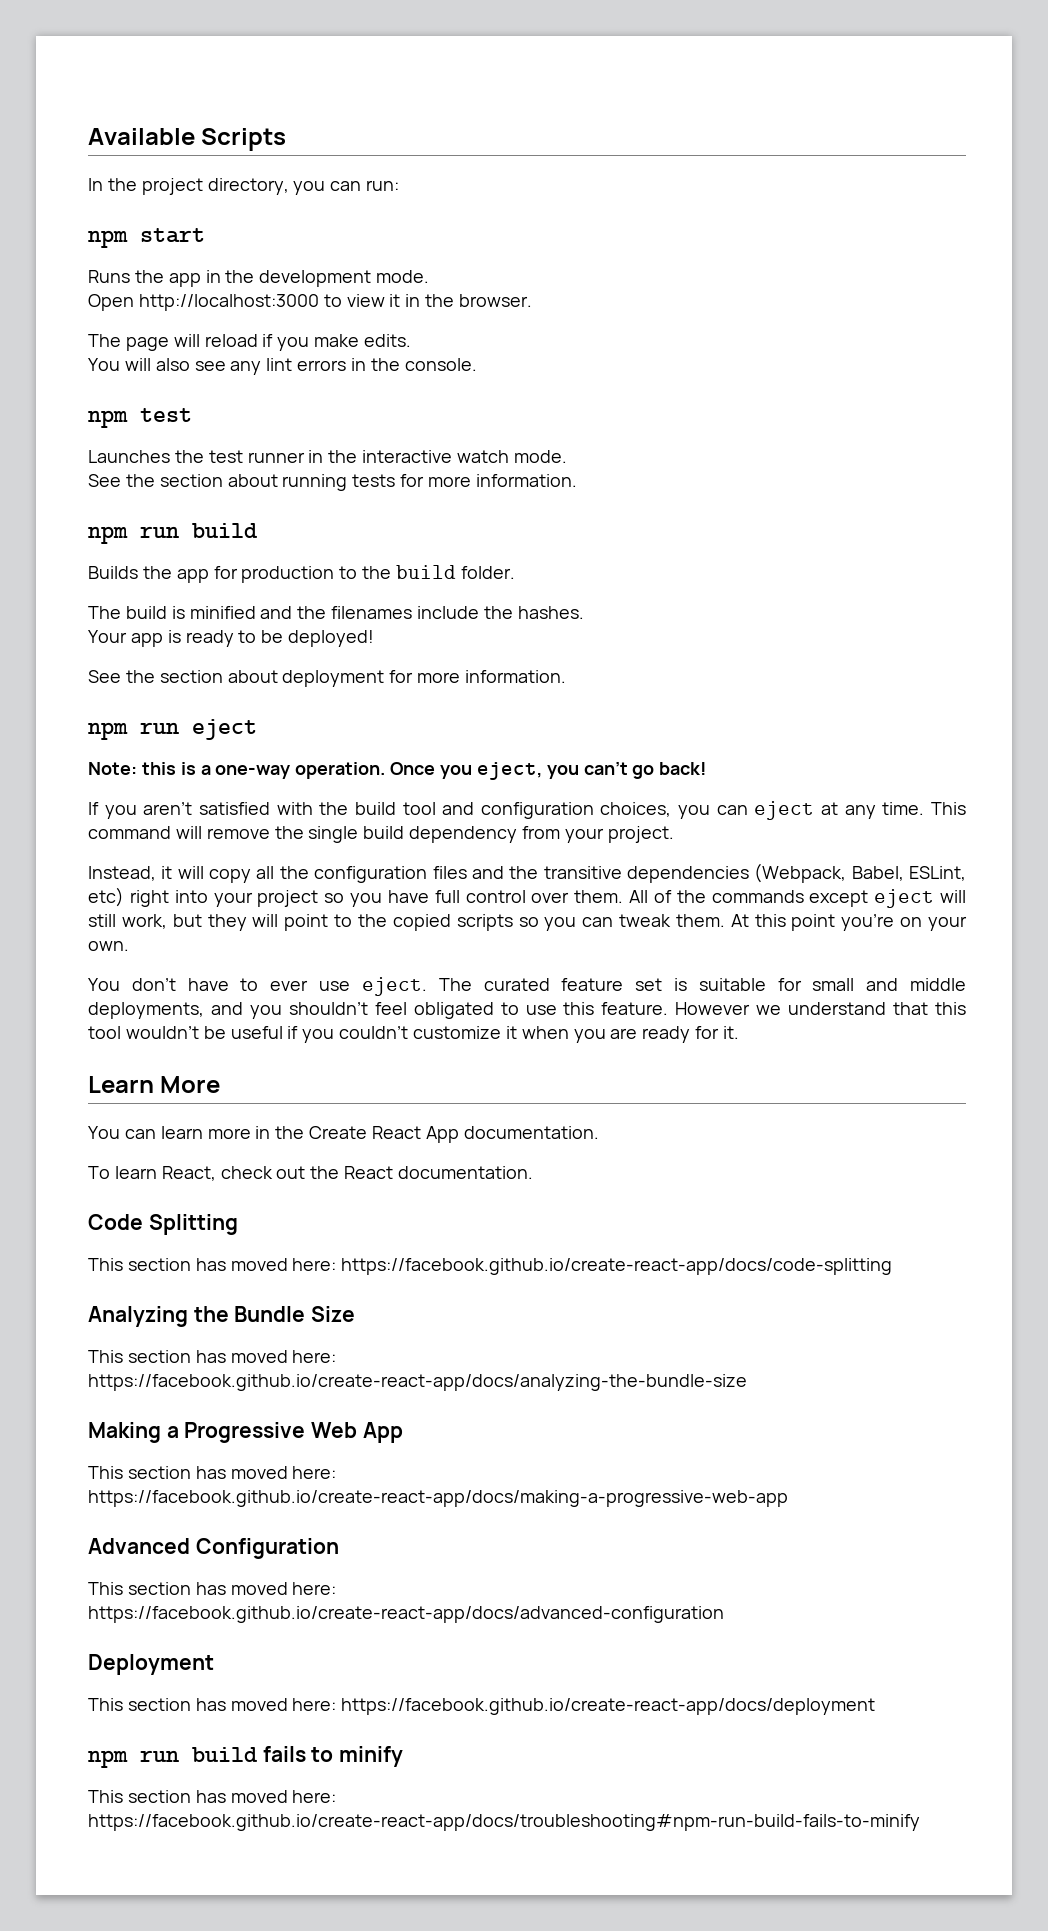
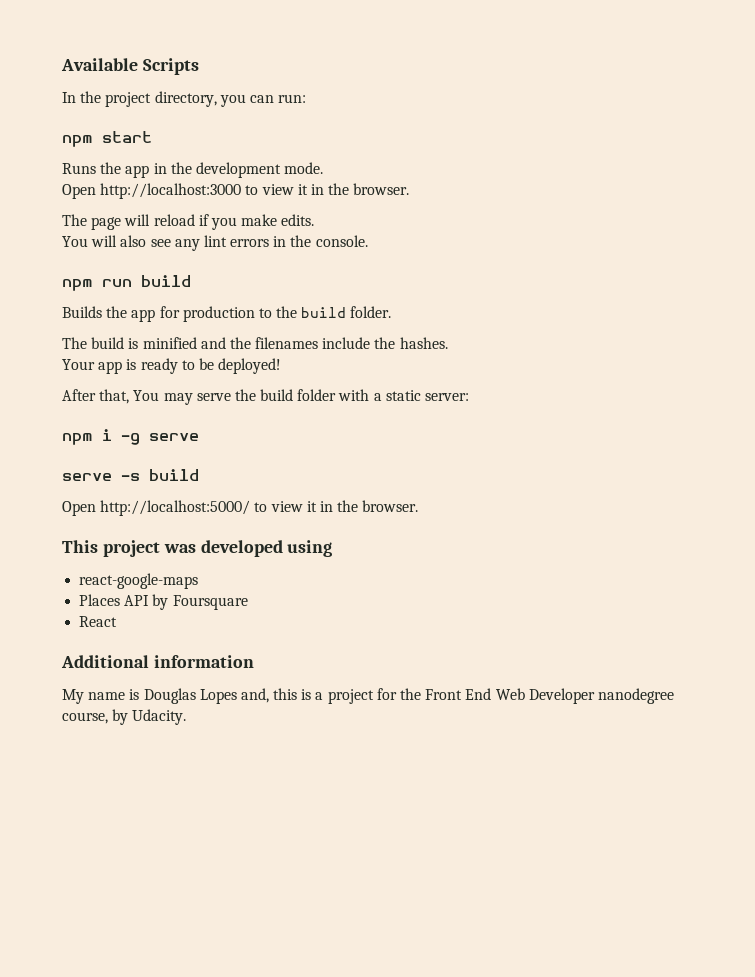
- npm test
- Launches the test runner in the interactive watch mode.
- See the section about running tests for more information.
- See the section about deployment for more information.
- npm run eject
- Note: this is a one-way operation. Once you eject, you can’t go back!
- If you aren’t satisfied with the build tool and configuration choices, you can eject at any time. This command will remove the single build dependency from your project.
- Instead, it will copy all the configuration files and the transitive dependencies (Webpack, Babel, ESLint, etc) right into your project so you have full control over them. All of the commands except eject will still work, but they will point to the copied scripts so you can tweak them. At this point you’re on your own.
- You don’t have to ever use eject. The curated feature set is suitable for small and middle deployments, and you shouldn’t feel obligated to use this feature. However we understand that this tool wouldn’t be useful if you couldn’t customize it when you are ready for it.
- Learn More
- You can learn more in the Create React App documentation.
- To learn React, check out the React documentation.
- Code Splitting
- This section has moved here: https://facebook.github.io/create-react-app/docs/code-splitting
- Analyzing the Bundle Size
- This section has moved here: https://facebook.github.io/create-react-app/docs/analyzing-the-bundle-size
- Making a Progressive Web App
- This section has moved here: https://facebook.github.io/create-react-app/docs/making-a-progressive-web-app
- Advanced Configuration
- This section has moved here: https://facebook.github.io/create-react-app/docs/advanced-configuration
- Deployment
- This section has moved here: https://facebook.github.io/create-react-app/docs/deployment
- npm run build fails to minify
- This section has moved here: https://facebook.github.io/create-react-app/docs/troubleshooting#npm-run-build-fails-to-minify
+ After that, You may serve the build folder with a static server:
+ npm i -g serve
+ serve -s build
+ Open http://localhost:5000/ to view it in the browser.
+ This project was developed using
+ react-google-maps
+ Places API by Foursquare
+ React
+ Additional information
+ My name is Douglas Lopes and, this is a project for the Front End Web Developer nanodegree course, by Udacity.

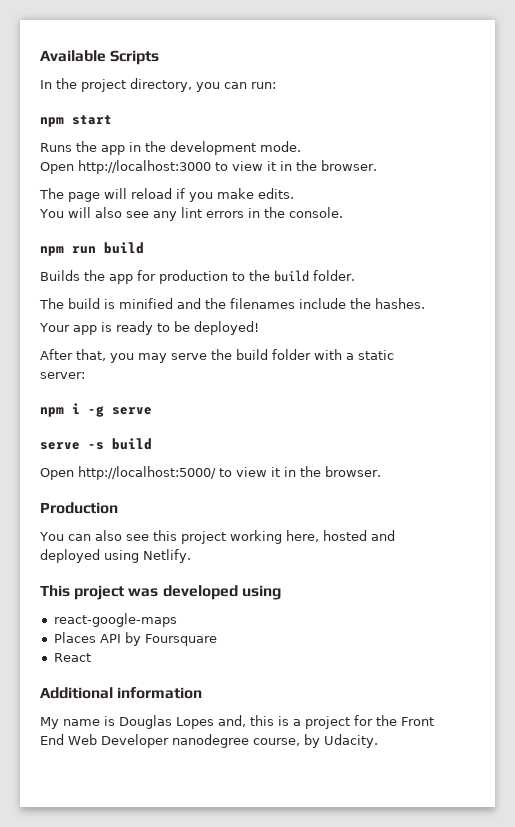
- After that, You may serve the build folder with a static server:
+ After that, you may serve the build folder with a static server:
+ Production
+ You can also see this project working here, hosted and deployed using Netlify.

